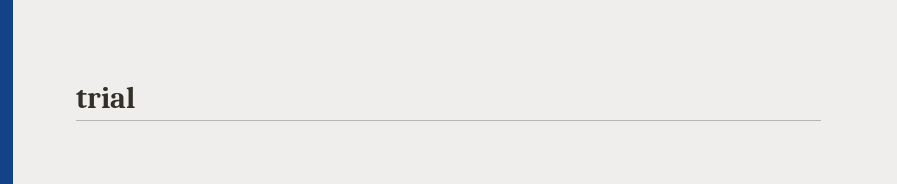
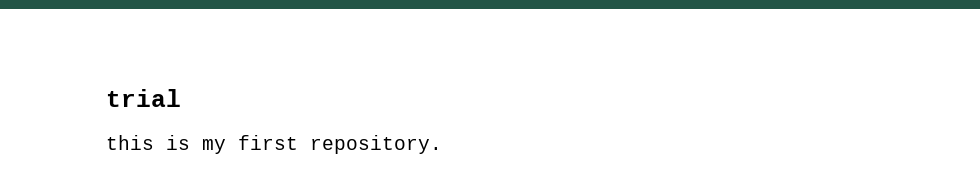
+ this is my first repository.

